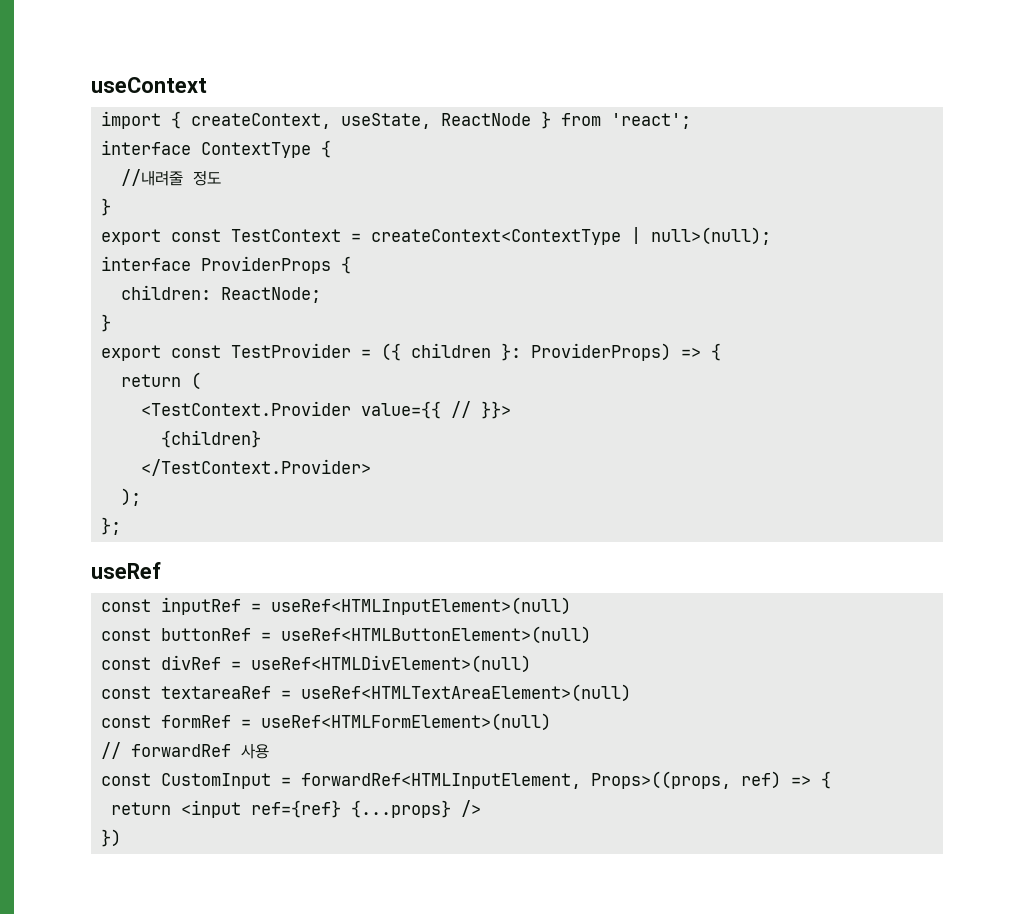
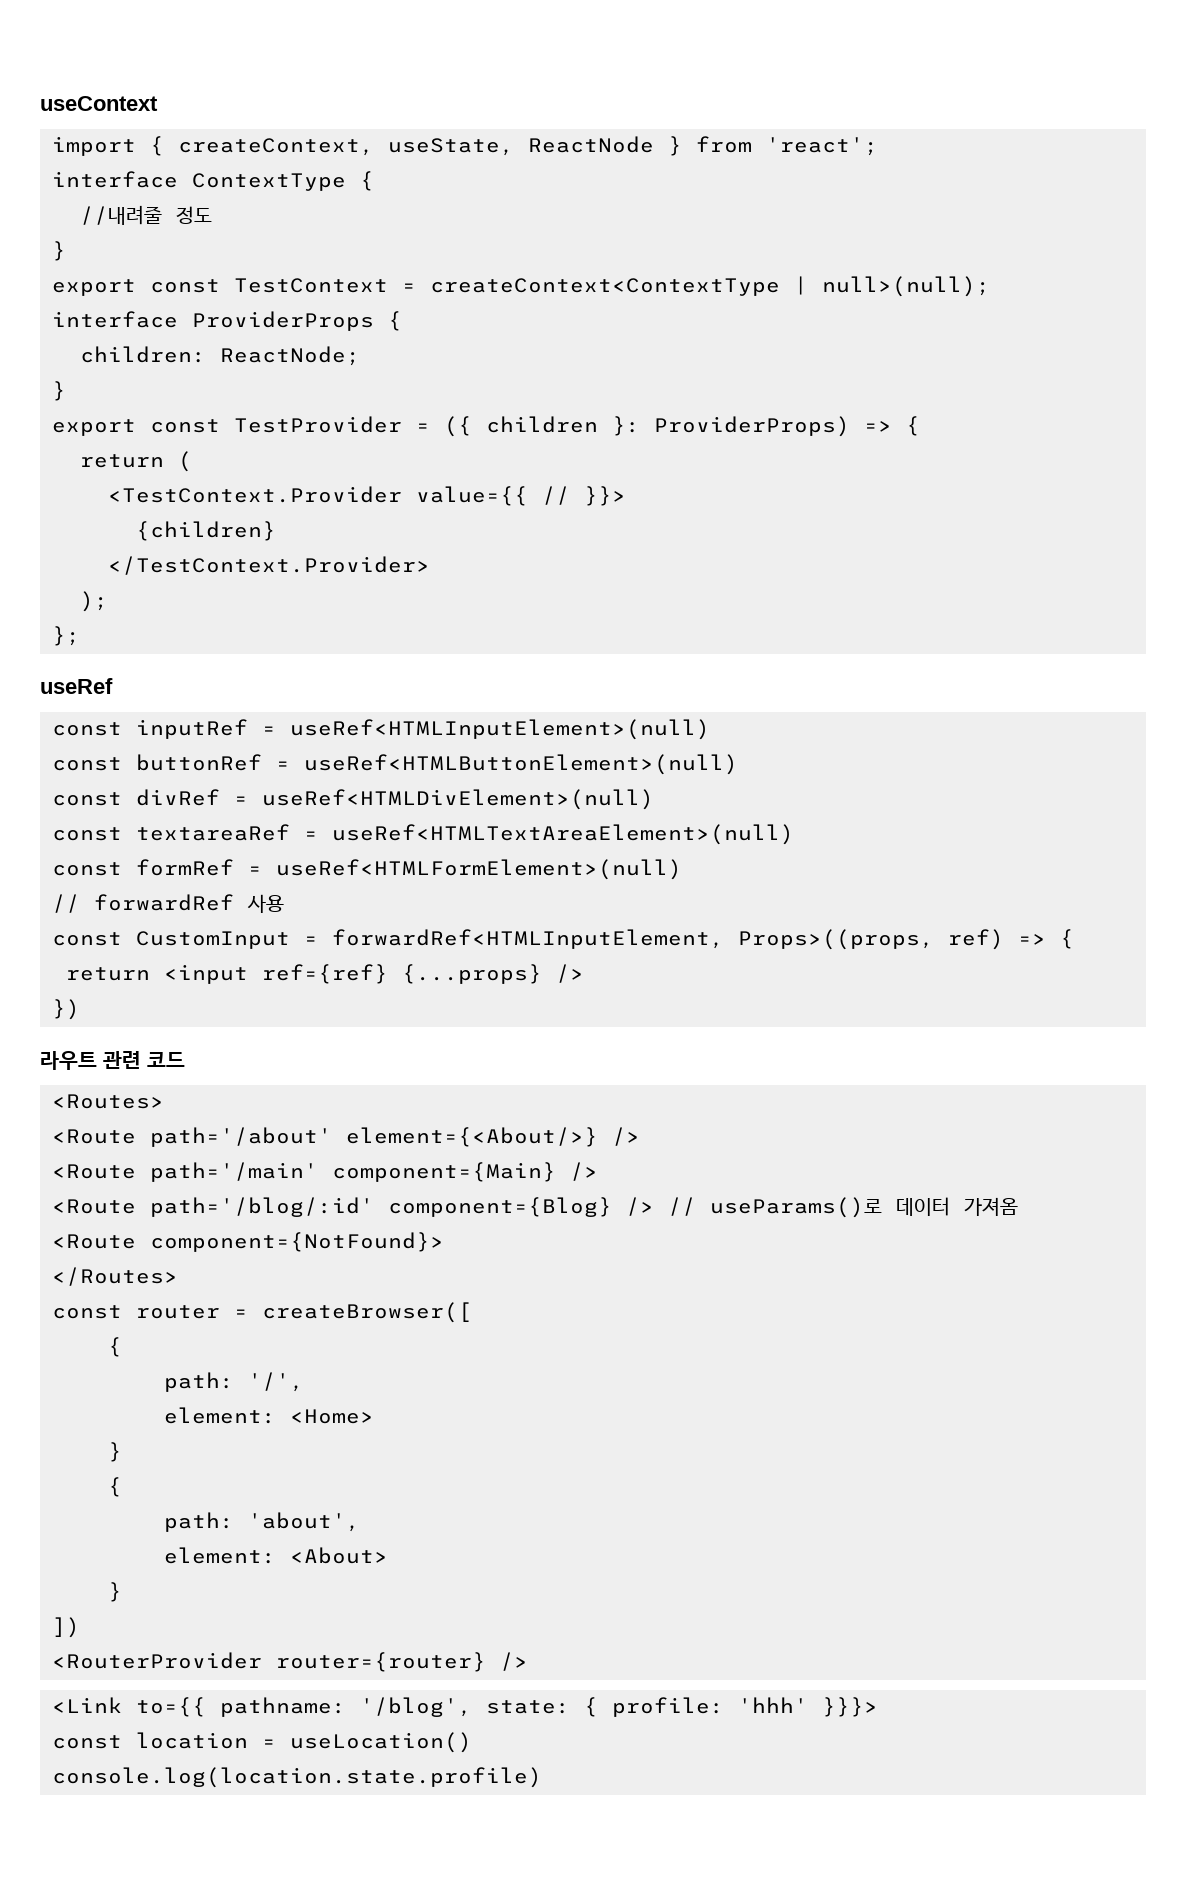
+ 라우트 관련 코드
+ <Routes>
+ <Route path='/about' element={<About/>} />
+ <Route path='/main' component={Main} />
+ <Route path='/blog/:id' component={Blog} /> // useParams()로 데이터 가져옴
+ <Route component={NotFound}>
+ </Routes>
+ const router = createBrowser([
+ {
+ path: '/',
+ element: <Home>
+ }
+ {
+ path: 'about',
+ element: <About>
+ }
+ ])
+ <RouterProvider router={router} />
+ <Link to={{ pathname: '/blog', state: { profile: 'hhh' }}}>
+ const location = useLocation()
+ console.log(location.state.profile)

